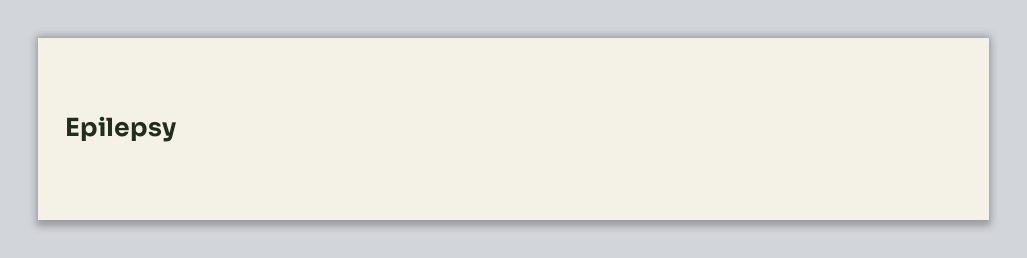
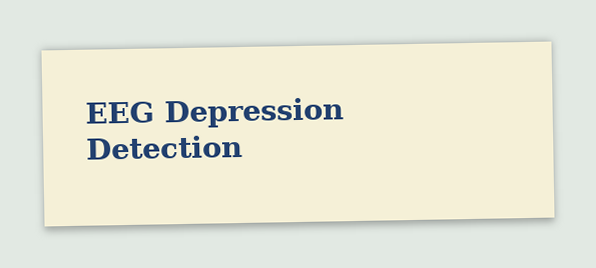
- Epilepsy
+ EEG Depression Detection

